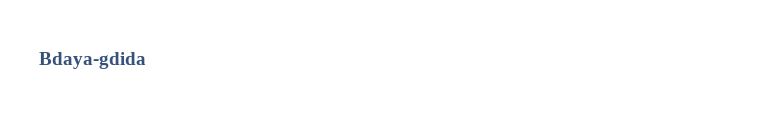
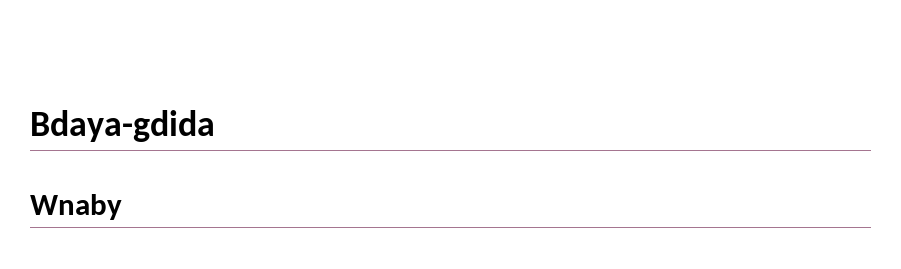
+ Wnaby

